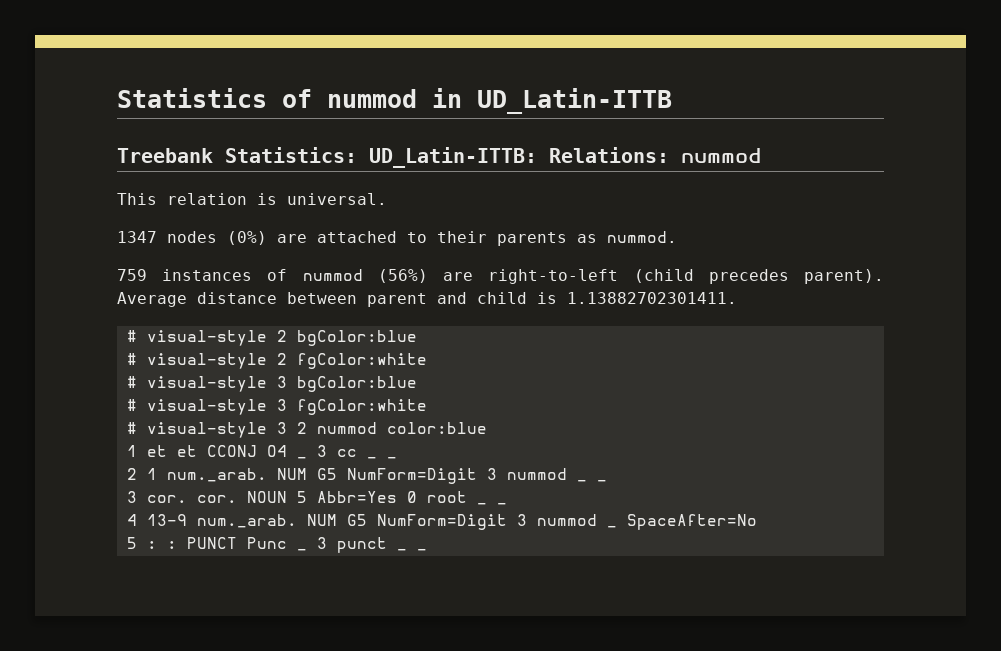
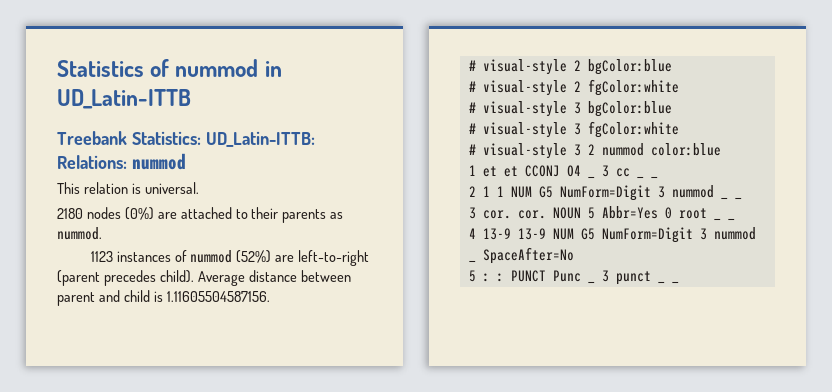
- 1347 nodes (0%) are attached to their parents as nummod.
+ 2180 nodes (0%) are attached to their parents as nummod.
- 759 instances of nummod (56%) are right-to-left (child precedes parent).
+ 1123 instances of nummod (52%) are left-to-right (parent precedes child).
- Average distance between parent and child is 1.13882702301411.
+ Average distance between parent and child is 1.11605504587156.
- 2 1 num._arab. NUM G5 NumForm=Digit 3 nummod _ _
+ 2 1 1 NUM G5 NumForm=Digit 3 nummod _ _
- 4 13-9 num._arab. NUM G5 NumForm=Digit 3 nummod _ SpaceAfter=No
+ 4 13-9 13-9 NUM G5 NumForm=Digit 3 nummod _ SpaceAfter=No

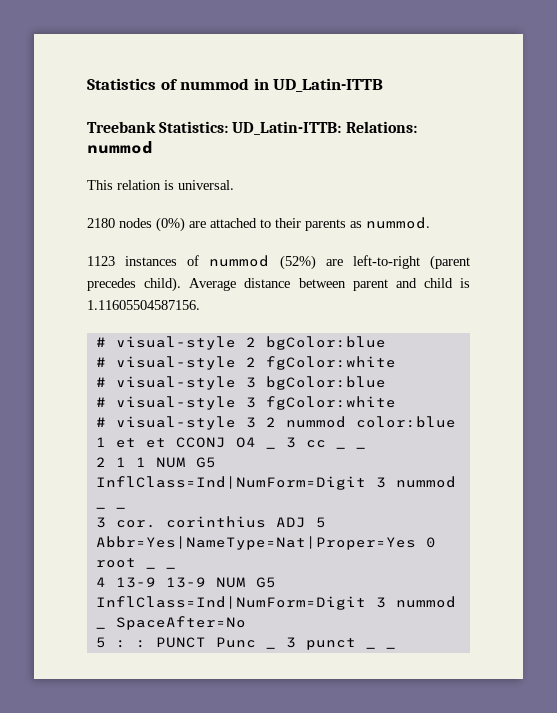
- 2 1 1 NUM G5 NumForm=Digit 3 nummod _ _
+ 2 1 1 NUM G5 InflClass=Ind|NumForm=Digit 3 nummod _ _
- 3 cor. cor. NOUN 5 Abbr=Yes 0 root _ _
+ 3 cor. corinthius ADJ 5 Abbr=Yes|NameType=Nat|Proper=Yes 0 root _ _
- 4 13-9 13-9 NUM G5 NumForm=Digit 3 nummod _ SpaceAfter=No
+ 4 13-9 13-9 NUM G5 InflClass=Ind|NumForm=Digit 3 nummod _ SpaceAfter=No

